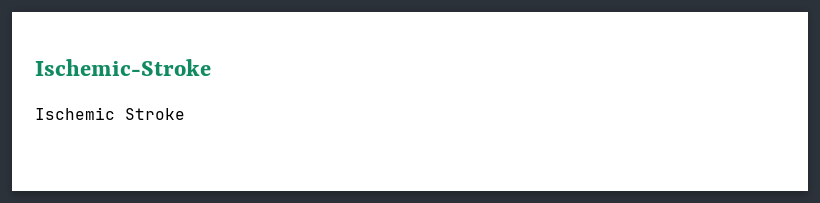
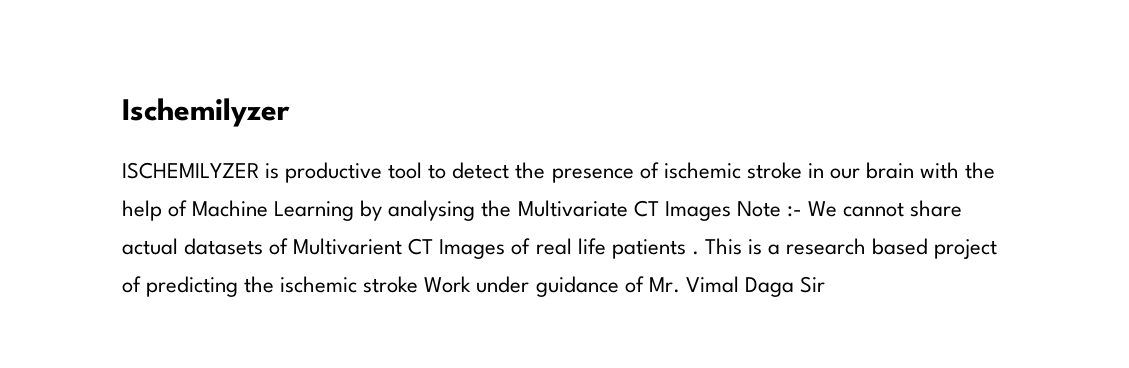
- Ischemic-Stroke
- Ischemic Stroke
+ Ischemilyzer
+ ISCHEMILYZER is productive tool to detect the presence of ischemic stroke in our brain with the help of Machine Learning by analysing the Multivariate CT Images Note :- We cannot share actual datasets of Multivarient CT Images of real life patients . This is a research based project of predicting the ischemic stroke Work under guidance of Mr. Vimal Daga Sir

